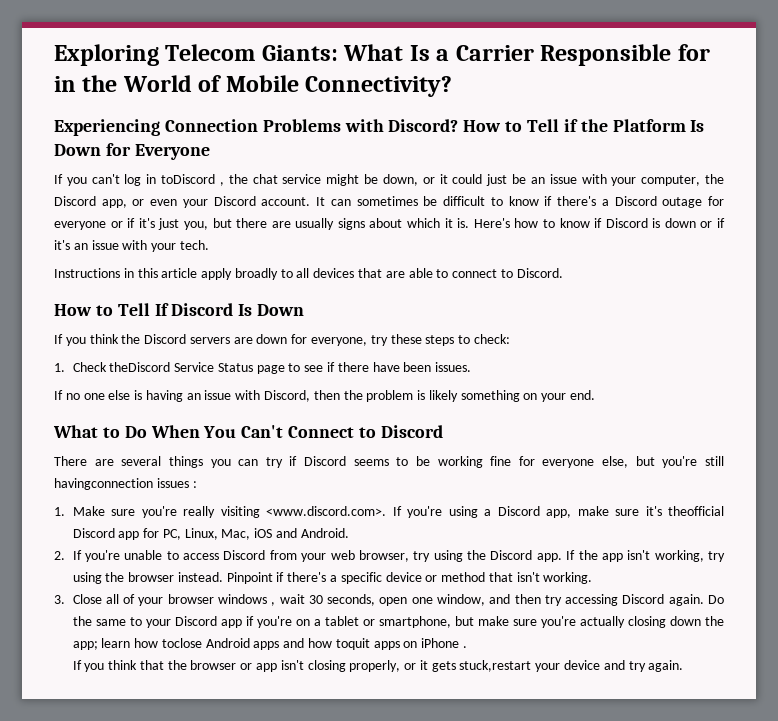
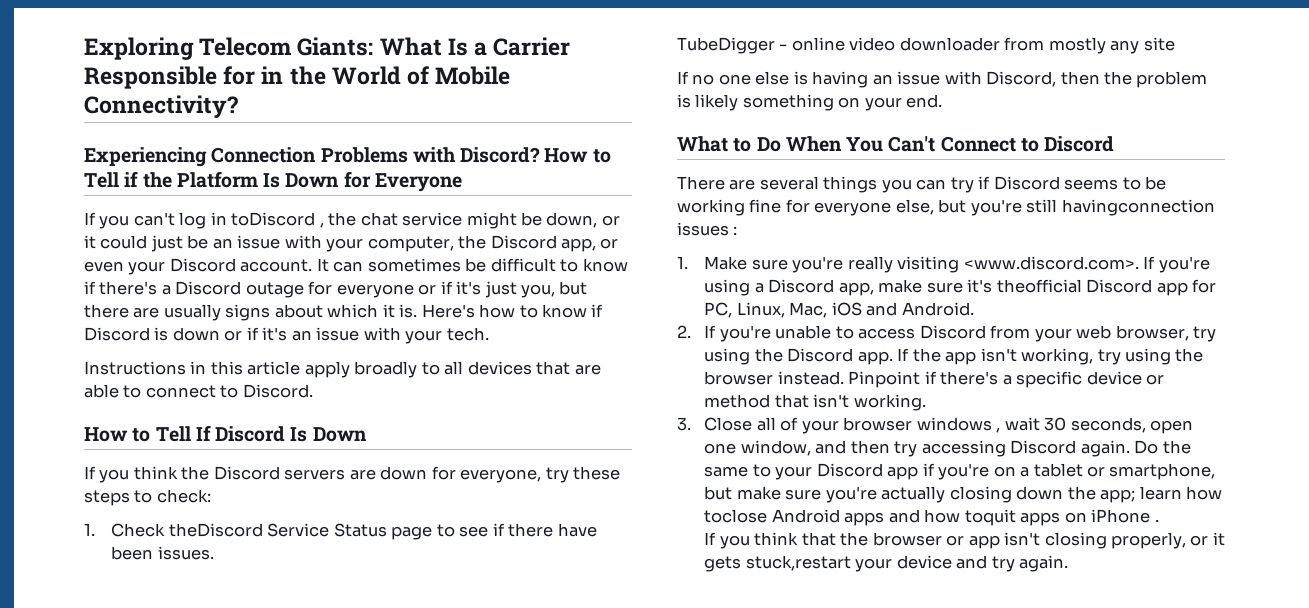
+ TubeDigger - online video downloader from mostly any site

